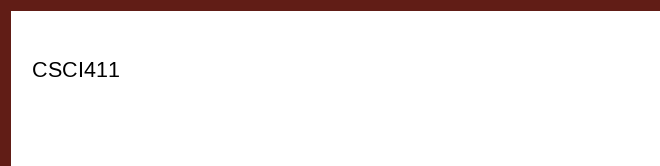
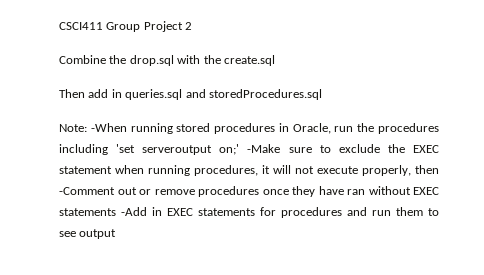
- CSCI411
+ CSCI411 Group Project 2
+ Combine the drop.sql with the create.sql
+ Then add in queries.sql and storedProcedures.sql
+ Note: -When running stored procedures in Oracle, run the procedures including 'set serveroutput on;' -Make sure to exclude the EXEC statement when running procedures, it will not execute properly, then -Comment out or remove procedures once they have ran without EXEC statements -Add in EXEC statements for procedures and run them to see output

